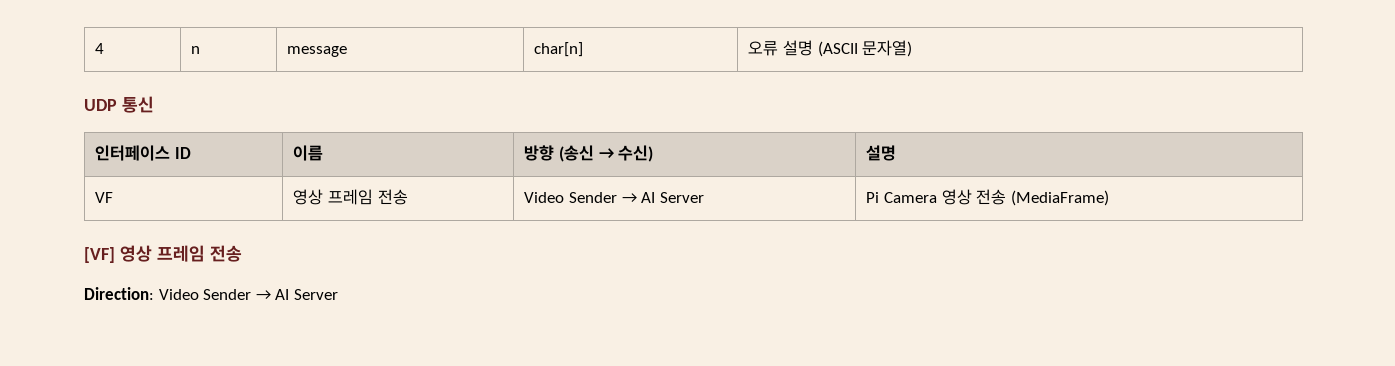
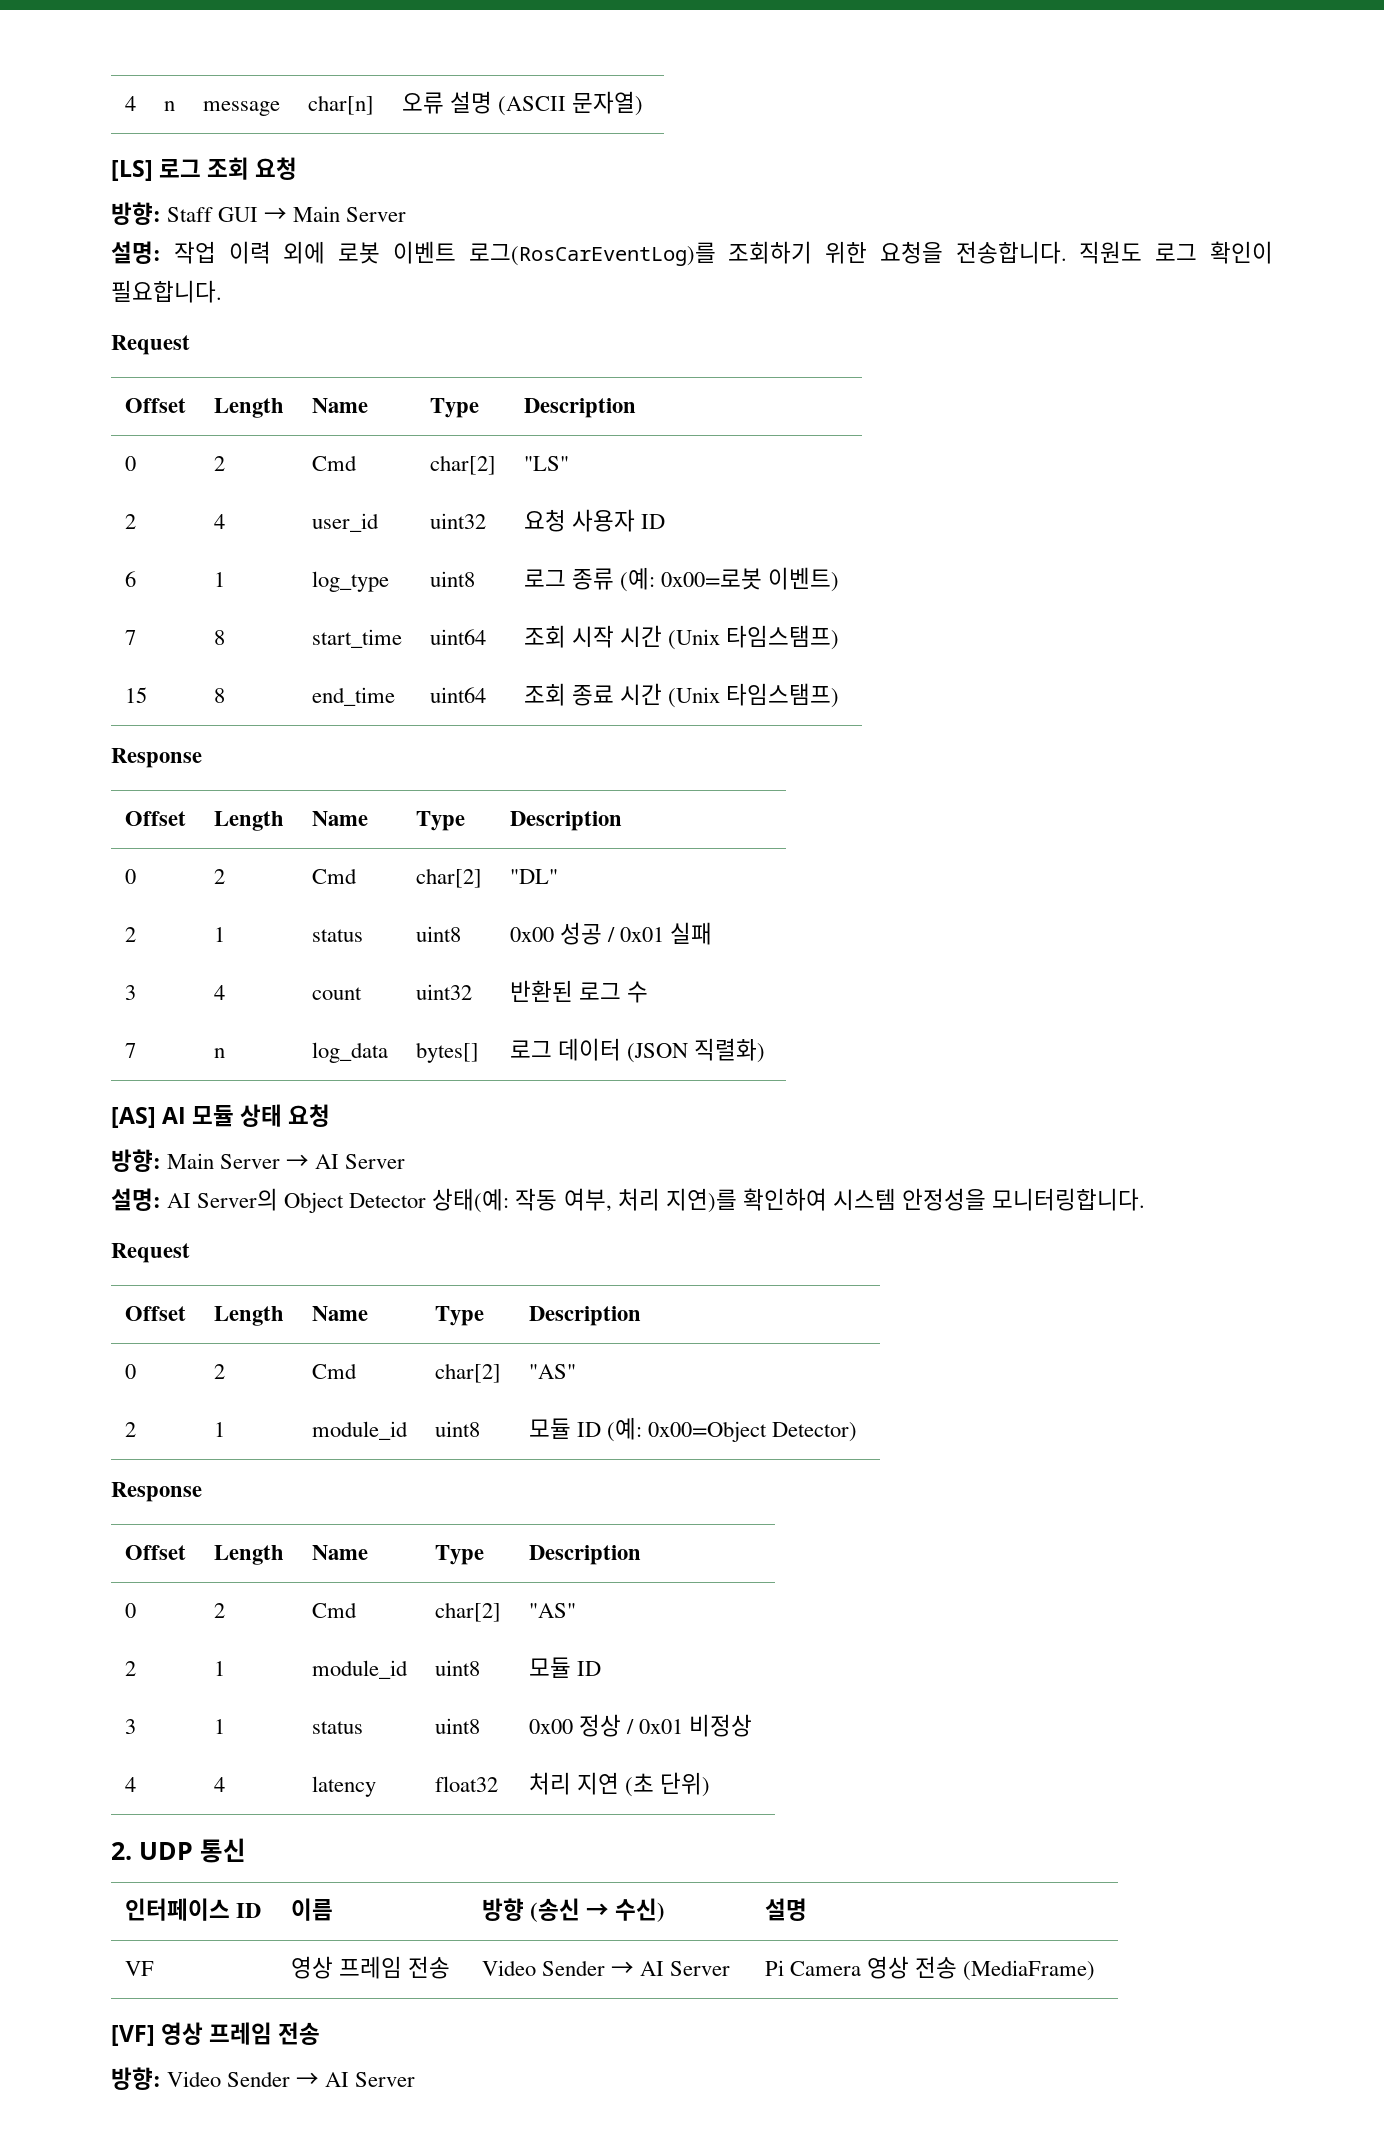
- UDP 통신
+ [LS] 로그 조회 요청
+ 방향: Staff GUI → Main Server
+ 설명: 작업 이력 외에 로봇 이벤트 로그(RosCarEventLog)를 조회하기 위한 요청을 전송합니다. 직원도 로그 확인이 필요합니다.
+ Request
+ Offset | Length | Name | Type | Description
+ 0 | 2 | Cmd | char[2] | "LS"
+ 2 | 4 | user_id | uint32 | 요청 사용자 ID
+ 6 | 1 | log_type | uint8 | 로그 종류 (예: 0x00=로봇 이벤트)
+ 7 | 8 | start_time | uint64 | 조회 시작 시간 (Unix 타임스탬프)
+ 15 | 8 | end_time | uint64 | 조회 종료 시간 (Unix 타임스탬프)
+ Response
+ Offset | Length | Name | Type | Description
+ 0 | 2 | Cmd | char[2] | "DL"
+ 2 | 1 | status | uint8 | 0x00 성공 / 0x01 실패
+ 3 | 4 | count | uint32 | 반환된 로그 수
+ 7 | n | log_data | bytes[] | 로그 데이터 (JSON 직렬화)
+ [AS] AI 모듈 상태 요청
+ 방향: Main Server → AI Server
+ 설명: AI Server의 Object Detector 상태(예: 작동 여부, 처리 지연)를 확인하여 시스템 안정성을 모니터링합니다.
+ Request
+ Offset | Length | Name | Type | Description
+ 0 | 2 | Cmd | char[2] | "AS"
+ 2 | 1 | module_id | uint8 | 모듈 ID (예: 0x00=Object Detector)
+ Response
+ Offset | Length | Name | Type | Description
+ 0 | 2 | Cmd | char[2] | "AS"
+ 2 | 1 | module_id | uint8 | 모듈 ID
+ 3 | 1 | status | uint8 | 0x00 정상 / 0x01 비정상
+ 4 | 4 | latency | float32 | 처리 지연 (초 단위)
+ 2. UDP 통신
- Direction: Video Sender → AI Server
+ 방향: Video Sender → AI Server

